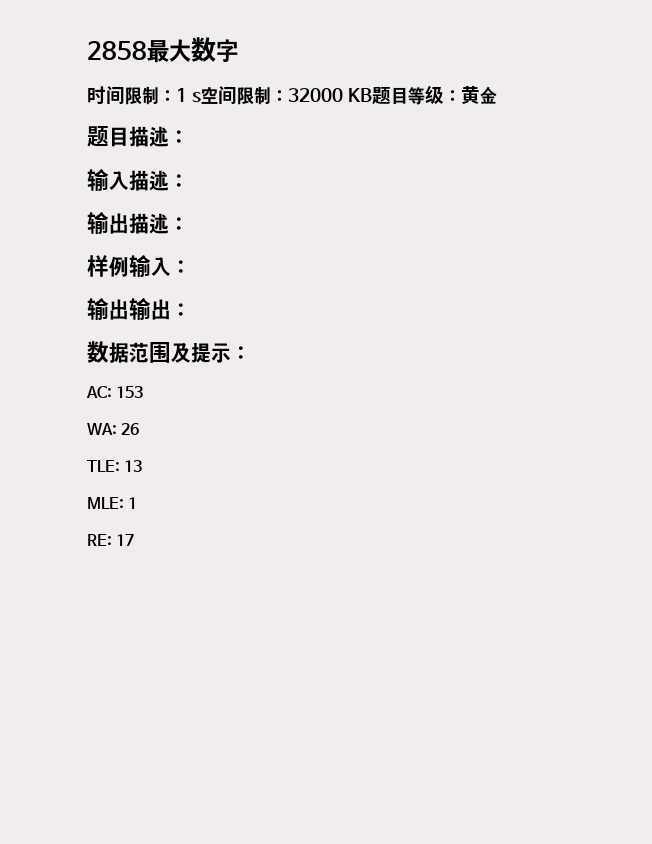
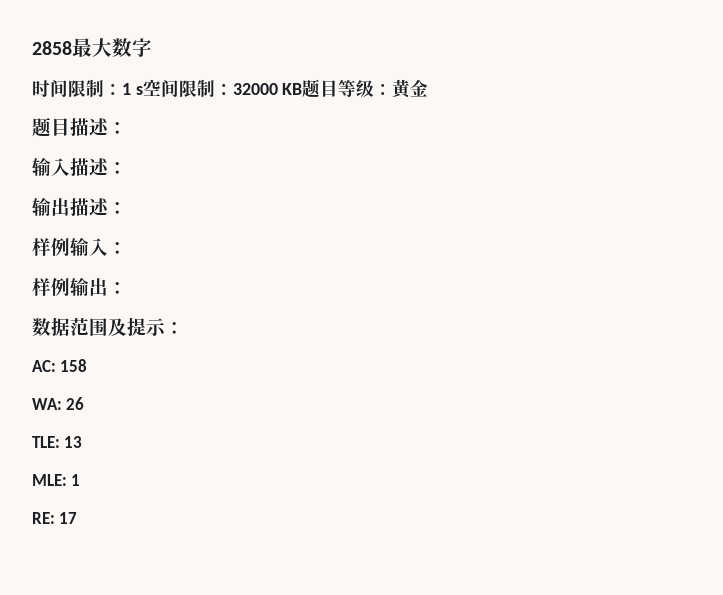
- 输出输出：
+ 样例输出：
- AC: 153
+ AC: 158

